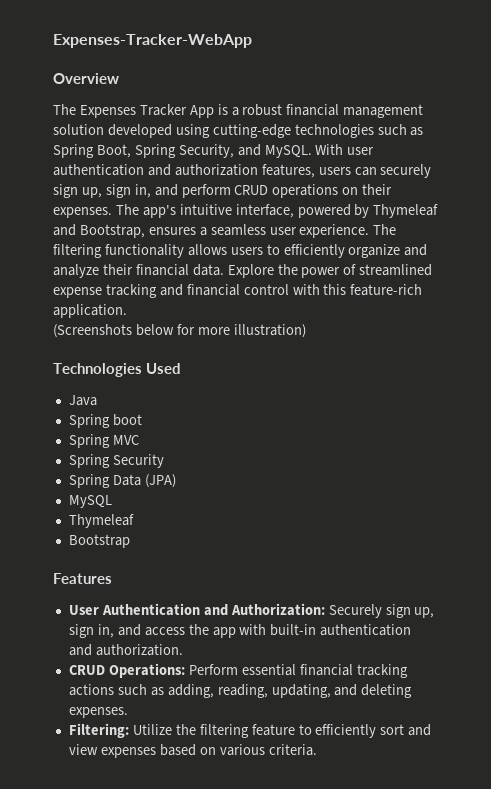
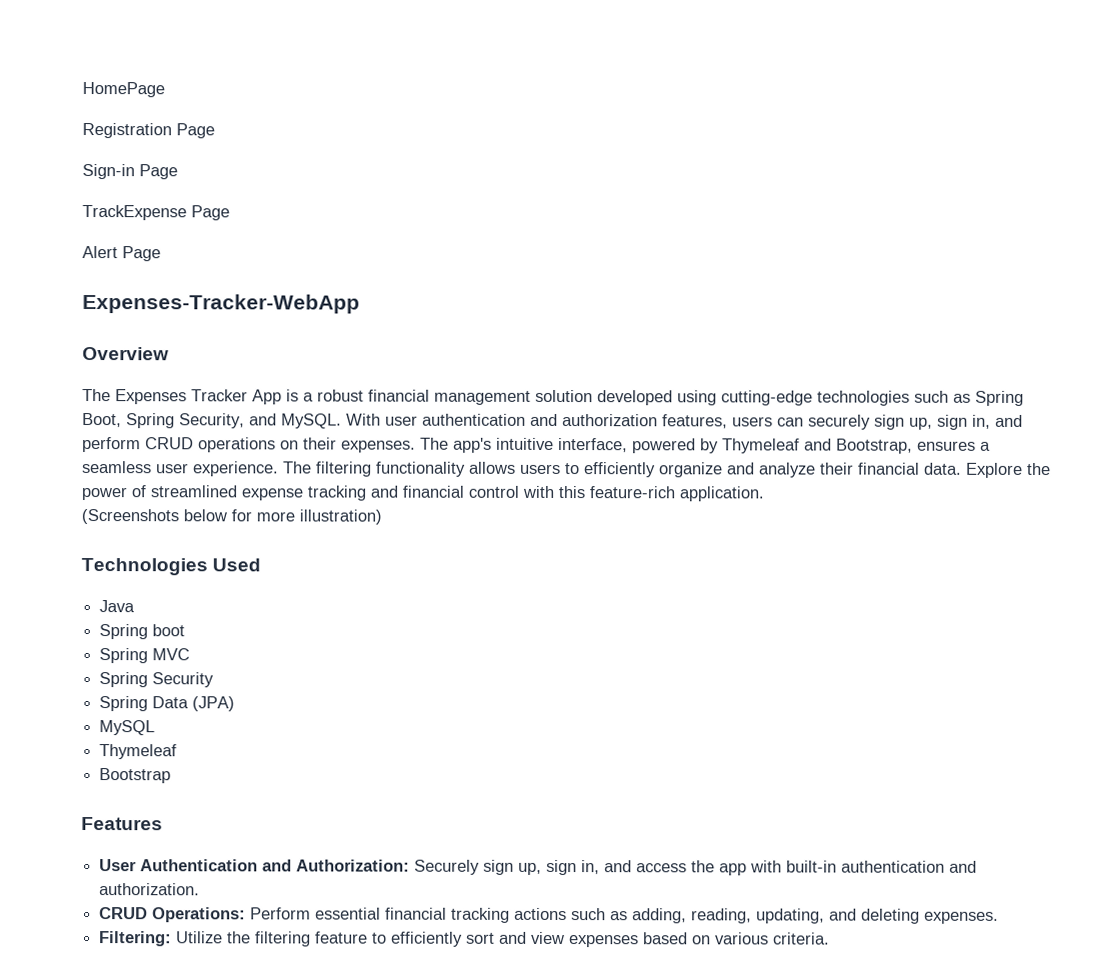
+ HomePage
+ Registration Page
+ Sign-in Page
+ TrackExpense Page
+ Alert Page

